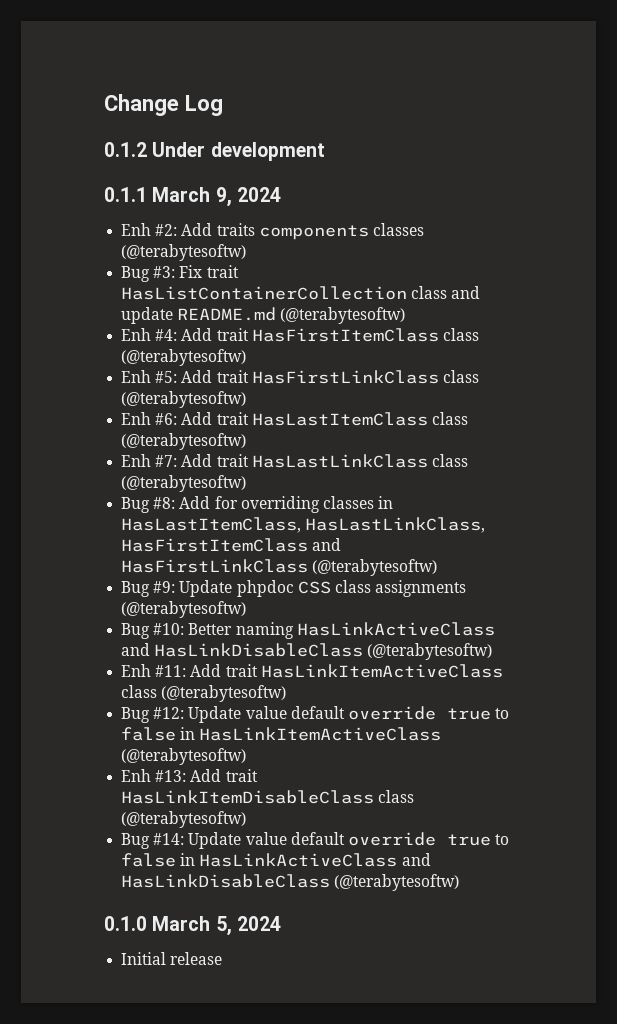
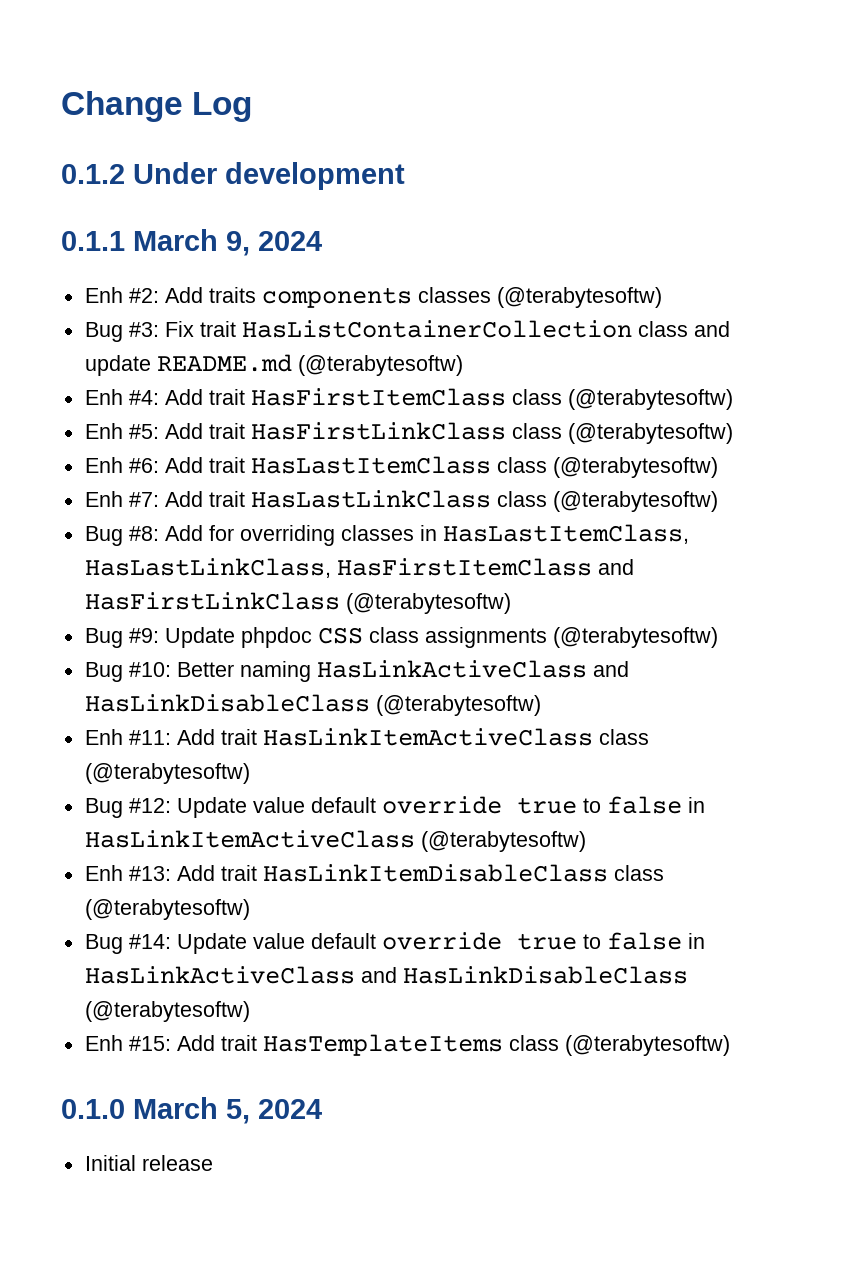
+ Enh #15: Add trait HasTemplateItems class (@terabytesoftw)

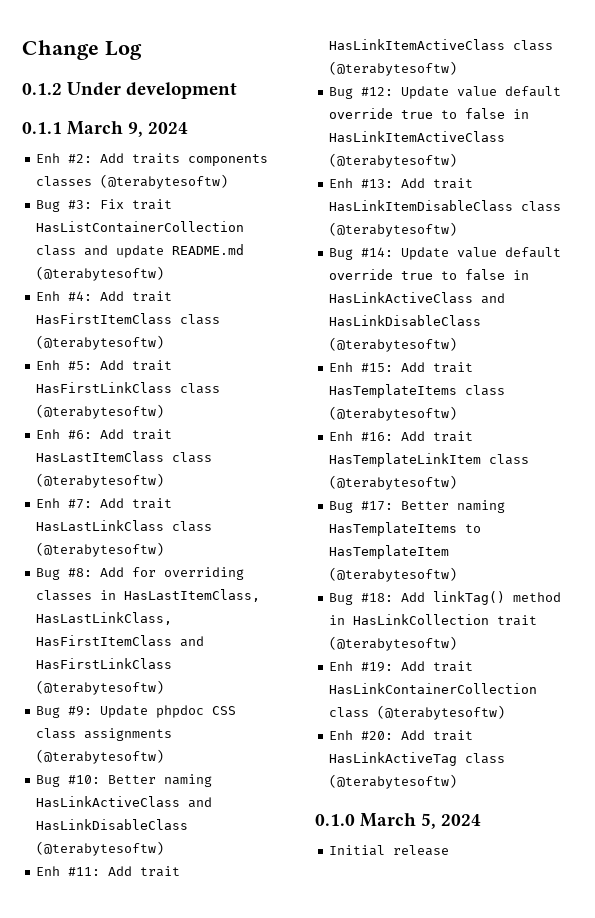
+ Enh #16: Add trait HasTemplateLinkItem class (@terabytesoftw)
+ Bug #17: Better naming HasTemplateItems to HasTemplateItem (@terabytesoftw)
+ Bug #18: Add linkTag() method in HasLinkCollection trait (@terabytesoftw)
+ Enh #19: Add trait HasLinkContainerCollection class (@terabytesoftw)
+ Enh #20: Add trait HasLinkActiveTag class (@terabytesoftw)

